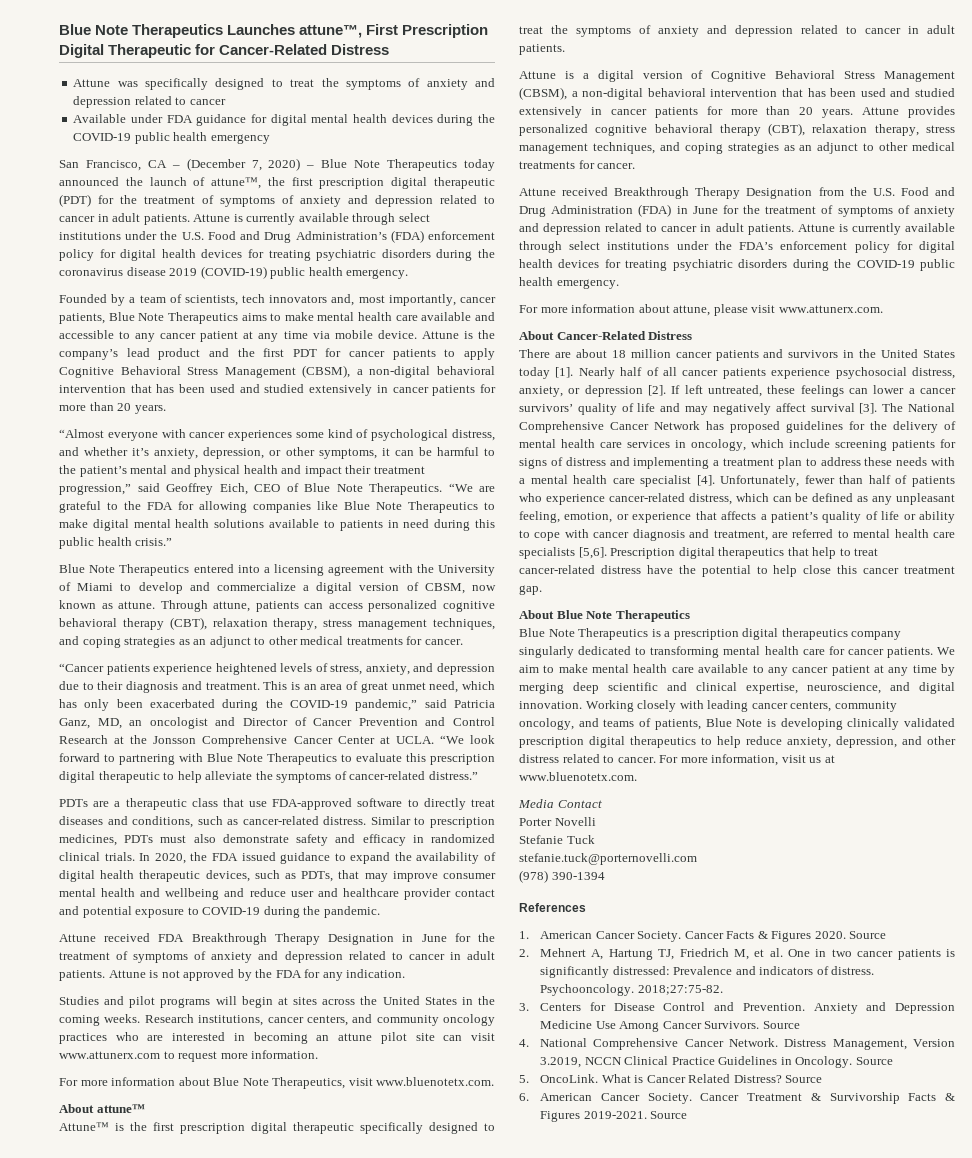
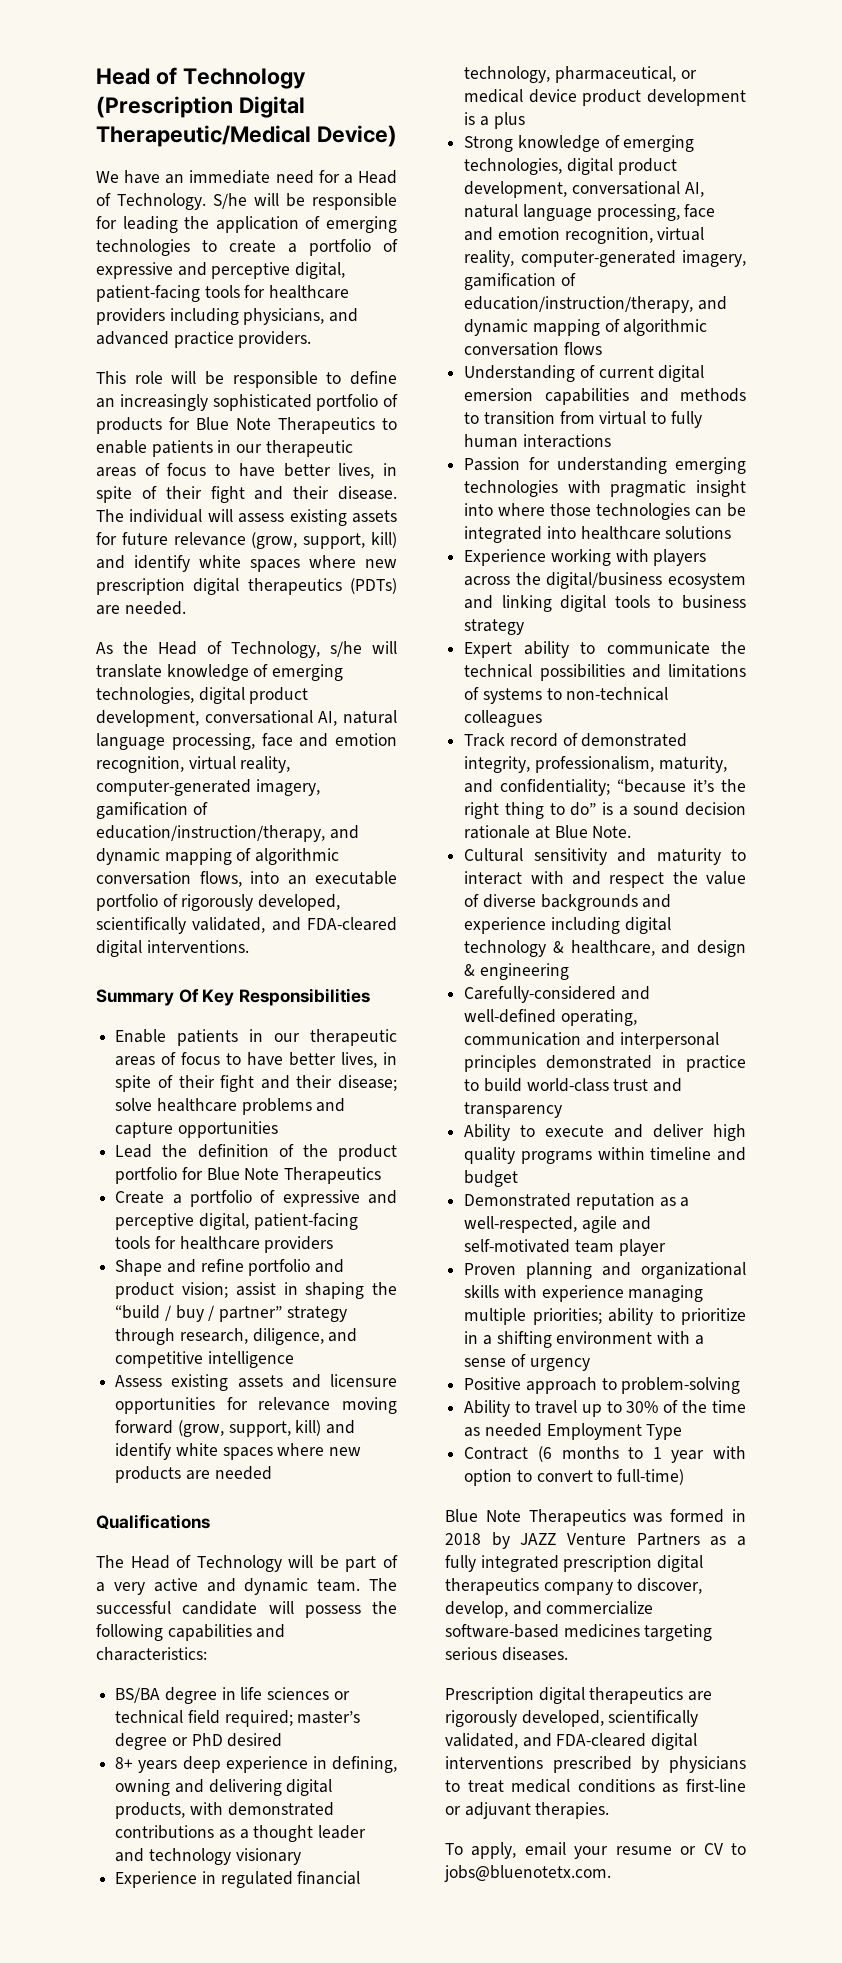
- Blue Note Therapeutics Launches attune™, First Prescription Digital Therapeutic for Cancer-Related Distress
- Attune was specifically designed to treat the symptoms of anxiety and depression related to cancer
- Available under FDA guidance for digital mental health devices during the COVID-19 public health emergency
- San Francisco, CA – (December 7, 2020) – Blue Note Therapeutics today announced the launch of attune™, the first prescription digital therapeutic (PDT) for the treatment of symptoms of anxiety and depression related to cancer in adult patients. Attune is currently available through select institutions under the U.S. Food and Drug Administration’s (FDA) enforcement policy for digital health devices for treating psychiatric disorders during the coronavirus disease 2019 (COVID-19) public health emergency.
- Founded by a team of scientists, tech innovators and, most importantly, cancer patients, Blue Note Therapeutics aims to make mental health care available and accessible to any cancer patient at any time via mobile device. Attune is the company’s lead product and the first PDT for cancer patients to apply Cognitive Behavioral Stress Management (CBSM), a non-digital behavioral intervention that has been used and studied extensively in cancer patients for more than 20 years.
- “Almost everyone with cancer experiences some kind of psychological distress, and whether it’s anxiety, depression, or other symptoms, it can be harmful to the patient’s mental and physical health and impact their treatment progression,” said Geoffrey Eich, CEO of Blue Note Therapeutics. “We are grateful to the FDA for allowing companies like Blue Note Therapeutics to make digital mental health solutions available to patients in need during this public health crisis.”
- Blue Note Therapeutics entered into a licensing agreement with the University of Miami to develop and commercialize a digital version of CBSM, now known as attune. Through attune, patients can access personalized cognitive behavioral therapy (CBT), relaxation therapy, stress management techniques, and coping strategies as an adjunct to other medical treatments for cancer.
- “Cancer patients experience heightened levels of stress, anxiety, and depression due to their diagnosis and treatment. This is an area of great unmet need, which has only been exacerbated during the COVID-19 pandemic,” said Patricia Ganz, MD, an oncologist and Director of Cancer Prevention and Control Research at the Jonsson Comprehensive Cancer Center at UCLA. “We look forward to partnering with Blue Note Therapeutics to evaluate this prescription digital therapeutic to help alleviate the symptoms of cancer-related distress.”
- PDTs are a therapeutic class that use FDA-approved software to directly treat diseases and conditions, such as cancer-related distress. Similar to prescription medicines, PDTs must also demonstrate safety and efficacy in randomized clinical trials. In 2020, the FDA issued guidance to expand the availability of digital health therapeutic devices, such as PDTs, that may improve consumer mental health and wellbeing and reduce user and healthcare provider contact and potential exposure to COVID-19 during the pandemic.
- Attune received FDA Breakthrough Therapy Designation in June for the treatment of symptoms of anxiety and depression related to cancer in adult patients. Attune is not approved by the FDA for any indication.
- Studies and pilot programs will begin at sites across the United States in the coming weeks. Research institutions, cancer centers, and community oncology practices who are interested in becoming an attune pilot site can visit www.attunerx.com to request more information.
- For more information about Blue Note Therapeutics, visit www.bluenotetx.com.
- About attune™
- Attune™ is the first prescription digital therapeutic specifically designed to treat the symptoms of anxiety and depression related to cancer in adult patients.
- Attune is a digital version of Cognitive Behavioral Stress Management (CBSM), a non-digital behavioral intervention that has been used and studied extensively in cancer patients for more than 20 years. Attune provides personalized cognitive behavioral therapy (CBT), relaxation therapy, stress management techniques, and coping strategies as an adjunct to other medical treatments for cancer.
- Attune received Breakthrough Therapy Designation from the U.S. Food and Drug Administration (FDA) in June for the treatment of symptoms of anxiety and depression related to cancer in adult patients. Attune is currently available through select institutions under the FDA’s enforcement policy for digital health devices for treating psychiatric disorders during the COVID-19 public health emergency.
- For more information about attune, please visit www.attunerx.com.
- About Cancer-Related Distress
- There are about 18 million cancer patients and survivors in the United States today [1]. Nearly half of all cancer patients experience psychosocial distress, anxiety, or depression [2]. If left untreated, these feelings can lower a cancer survivors’ quality of life and may negatively affect survival [3]. The National Comprehensive Cancer Network has proposed guidelines for the delivery of mental health care services in oncology, which include screening patients for signs of distress and implementing a treatment plan to address these needs with a mental health care specialist [4]. Unfortunately, fewer than half of patients who experience cancer-related distress, which can be defined as any unpleasant feeling, emotion, or experience that affects a patient’s quality of life or ability to cope with cancer diagnosis and treatment, are referred to mental health care specialists [5,6]. Prescription digital therapeutics that help to treat cancer-related distress have the potential to help close this cancer treatment gap.
- About Blue Note Therapeutics
- Blue Note Therapeutics is a prescription digital therapeutics company singularly dedicated to transforming mental health care for cancer patients. We aim to make mental health care available to any cancer patient at any time by merging deep scientific and clinical expertise, neuroscience, and digital innovation. Working closely with leading cancer centers, community oncology, and teams of patients, Blue Note is developing clinically validated prescription digital therapeutics to help reduce anxiety, depression, and other distress related to cancer. For more information, visit us at www.bluenotetx.com.
- Media Contact
- Porter Novelli
- Stefanie Tuck
- stefanie.tuck@porternovelli.com
- (978) 390-1394
- References
- 1. American Cancer Society. Cancer Facts & Figures 2020. Source
- 2. Mehnert A, Hartung TJ, Friedrich M, et al. One in two cancer patients is significantly distressed: Prevalence and indicators of distress. Psychooncology. 2018;27:75-82.
- 3. Centers for Disease Control and Prevention. Anxiety and Depression Medicine Use Among Cancer Survivors. Source
- 4. National Comprehensive Cancer Network. Distress Management, Version 3.2019, NCCN Clinical Practice Guidelines in Oncology. Source
- 5. OncoLink. What is Cancer Related Distress? Source
- 6. American Cancer Society. Cancer Treatment & Survivorship Facts & Figures 2019-2021. Source
+ Head of Technology (Prescription Digital Therapeutic/Medical Device)
+ We have an immediate need for a Head of Technology. S/he will be responsible for leading the application of emerging technologies to create a portfolio of expressive and perceptive digital, patient-facing tools for healthcare providers including physicians, and advanced practice providers.
+ This role will be responsible to define an increasingly sophisticated portfolio of products for Blue Note Therapeutics to enable patients in our therapeutic areas of focus to have better lives, in spite of their fight and their disease. The individual will assess existing assets for future relevance (grow, support, kill) and identify white spaces where new prescription digital therapeutics (PDTs) are needed.
+ As the Head of Technology, s/he will translate knowledge of emerging technologies, digital product development, conversational AI, natural language processing, face and emotion recognition, virtual reality, computer-generated imagery, gamification of education/instruction/therapy, and dynamic mapping of algorithmic conversation flows, into an executable portfolio of rigorously developed, scientifically validated, and FDA-cleared digital interventions.
+ Summary Of Key Responsibilities
+ Enable patients in our therapeutic areas of focus to have better lives, in spite of their fight and their disease; solve healthcare problems and capture opportunities
+ Lead the definition of the product portfolio for Blue Note Therapeutics
+ Create a portfolio of expressive and perceptive digital, patient-facing tools for healthcare providers
+ Shape and refine portfolio and product vision; assist in shaping the “build / buy / partner” strategy through research, diligence, and competitive intelligence
+ Assess existing assets and licensure opportunities for relevance moving forward (grow, support, kill) and identify white spaces where new products are needed
+ Qualifications
+ The Head of Technology will be part of a very active and dynamic team. The successful candidate will possess the following capabilities and characteristics:
+ BS/BA degree in life sciences or technical field required; master’s degree or PhD desired
+ 8+ years deep experience in defining, owning and delivering digital products, with demonstrated contributions as a thought leader and technology visionary
+ Experience in regulated financial technology, pharmaceutical, or medical device product development is a plus
+ Strong knowledge of emerging technologies, digital product development, conversational AI, natural language processing, face and emotion recognition, virtual reality, computer-generated imagery, gamification of education/instruction/therapy, and dynamic mapping of algorithmic conversation flows
+ Understanding of current digital emersion capabilities and methods to transition from virtual to fully human interactions
+ Passion for understanding emerging technologies with pragmatic insight into where those technologies can be integrated into healthcare solutions
+ Experience working with players across the digital/business ecosystem and linking digital tools to business strategy
+ Expert ability to communicate the technical possibilities and limitations of systems to non-technical colleagues
+ Track record of demonstrated integrity, professionalism, maturity, and confidentiality; “because it’s the right thing to do” is a sound decision rationale at Blue Note.
+ Cultural sensitivity and maturity to interact with and respect the value of diverse backgrounds and experience including digital technology & healthcare, and design & engineering
+ Carefully-considered and well-defined operating, communication and interpersonal principles demonstrated in practice to build world-class trust and transparency
+ Ability to execute and deliver high quality programs within timeline and budget
+ Demonstrated reputation as a well-respected, agile and self-motivated team player
+ Proven planning and organizational skills with experience managing multiple priorities; ability to prioritize in a shifting environment with a sense of urgency
+ Positive approach to problem-solving
+ Ability to travel up to 30% of the time as needed Employment Type
+ Contract (6 months to 1 year with option to convert to full-time)
+ Blue Note Therapeutics was formed in 2018 by JAZZ Venture Partners as a fully integrated prescription digital therapeutics company to discover, develop, and commercialize software-based medicines targeting serious diseases.
+ Prescription digital therapeutics are rigorously developed, scientifically validated, and FDA-cleared digital interventions prescribed by physicians to treat medical conditions as first-line or adjuvant therapies.
+ To apply, email your resume or CV to jobs@bluenotetx.com.

